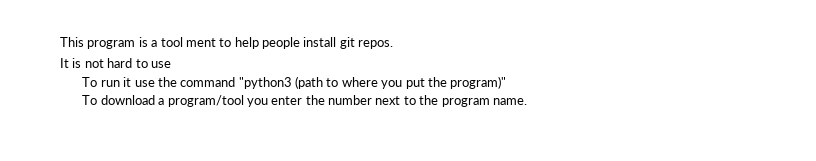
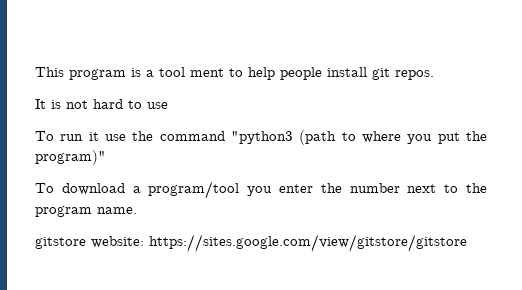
+ gitstore website: https://sites.google.com/view/gitstore/gitstore

